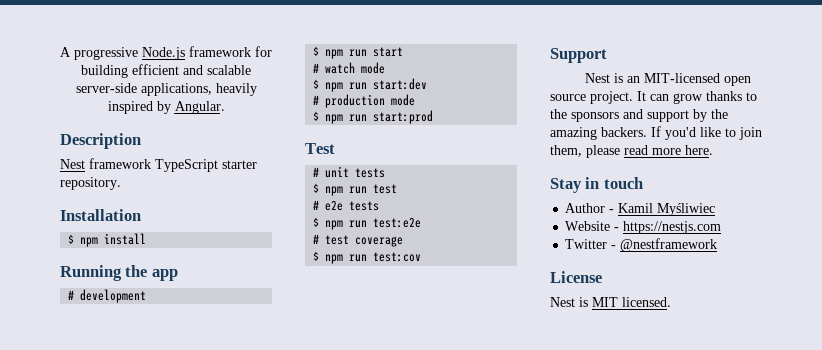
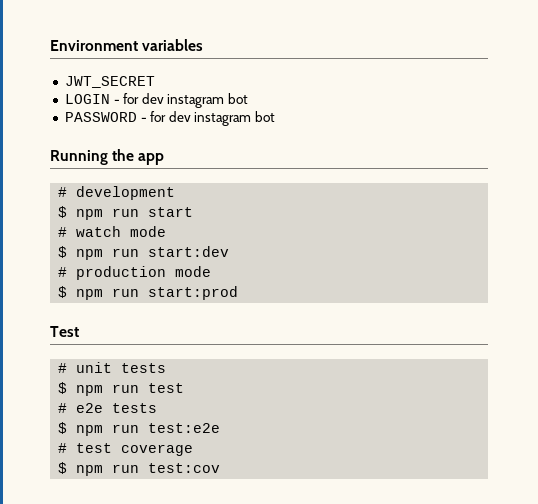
- A progressive Node.js framework for building efficient and scalable server-side applications, heavily inspired by Angular.
- Description
- Nest framework TypeScript starter repository.
- Installation
- $ npm install
+ Environment variables
+ JWT_SECRET
+ LOGIN - for dev instagram bot
+ PASSWORD - for dev instagram bot
- Support
- Nest is an MIT-licensed open source project. It can grow thanks to the sponsors and support by the amazing backers. If you'd like to join them, please read more here.
- Stay in touch
- Author - Kamil Myśliwiec
- Website - https://nestjs.com
- Twitter - @nestframework
- License
- Nest is MIT licensed.

